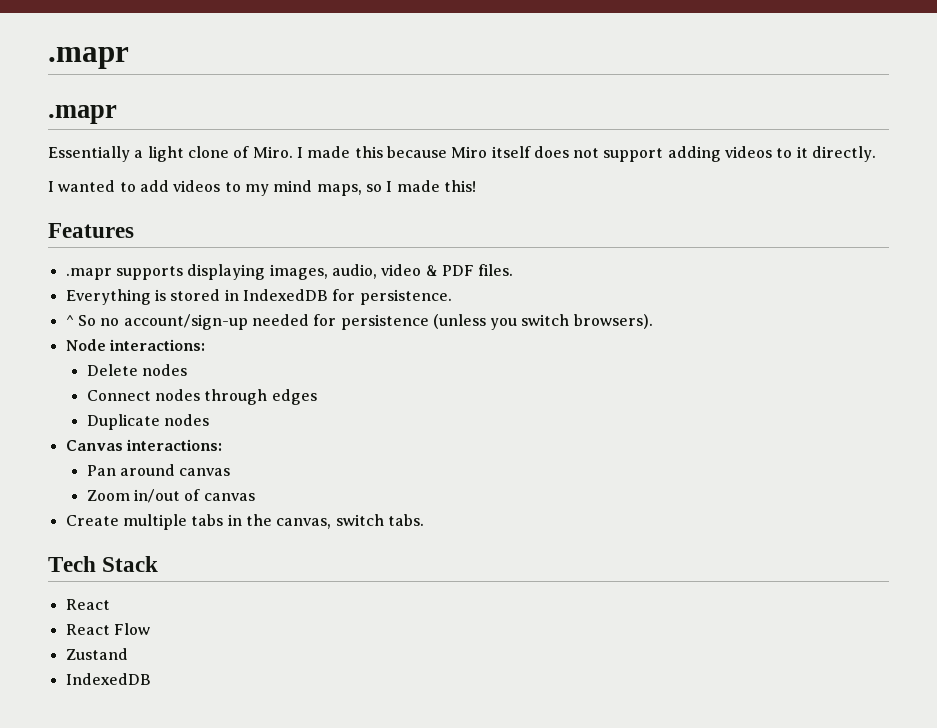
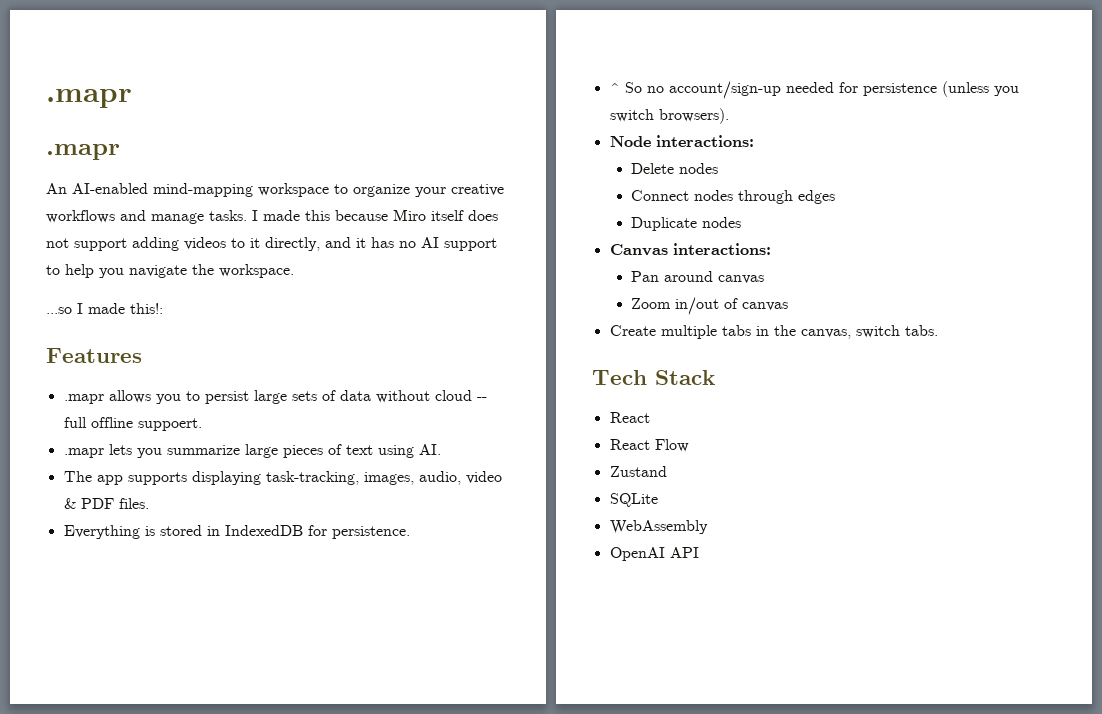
- Essentially a light clone of Miro.
+ An AI-enabled mind-mapping workspace to organize your creative workflows and manage tasks.
- I made this because Miro itself does not support adding videos to it directly.
- I wanted to add videos to my mind maps, so I made this!
+ I made this because Miro itself does not support adding videos to it directly, and it has no AI support to help you navigate the workspace.
+ ...so I made this!:
- .mapr supports displaying images, audio, video & PDF files.
+ .mapr allows you to persist large sets of data without cloud -- full offline suppoert.
+ .mapr lets you summarize large pieces of text using AI.
+ The app supports displaying task-tracking, images, audio, video & PDF files.
  Zustand
- IndexedDB
+ SQLite
+ WebAssembly
+ OpenAI API

